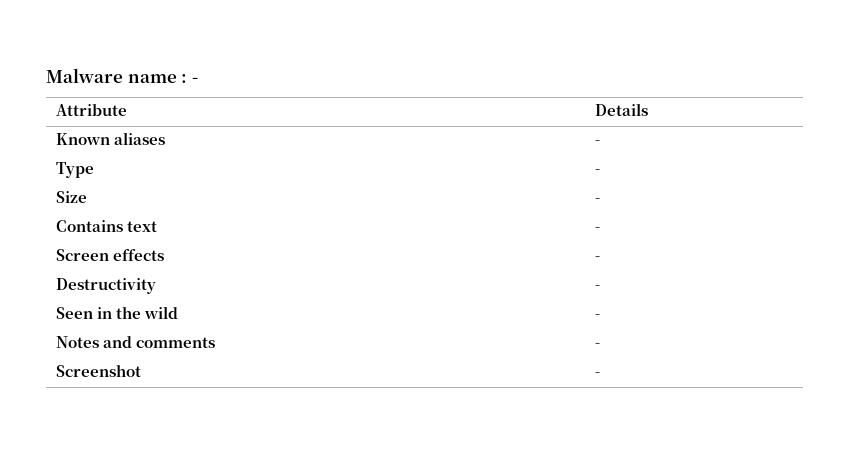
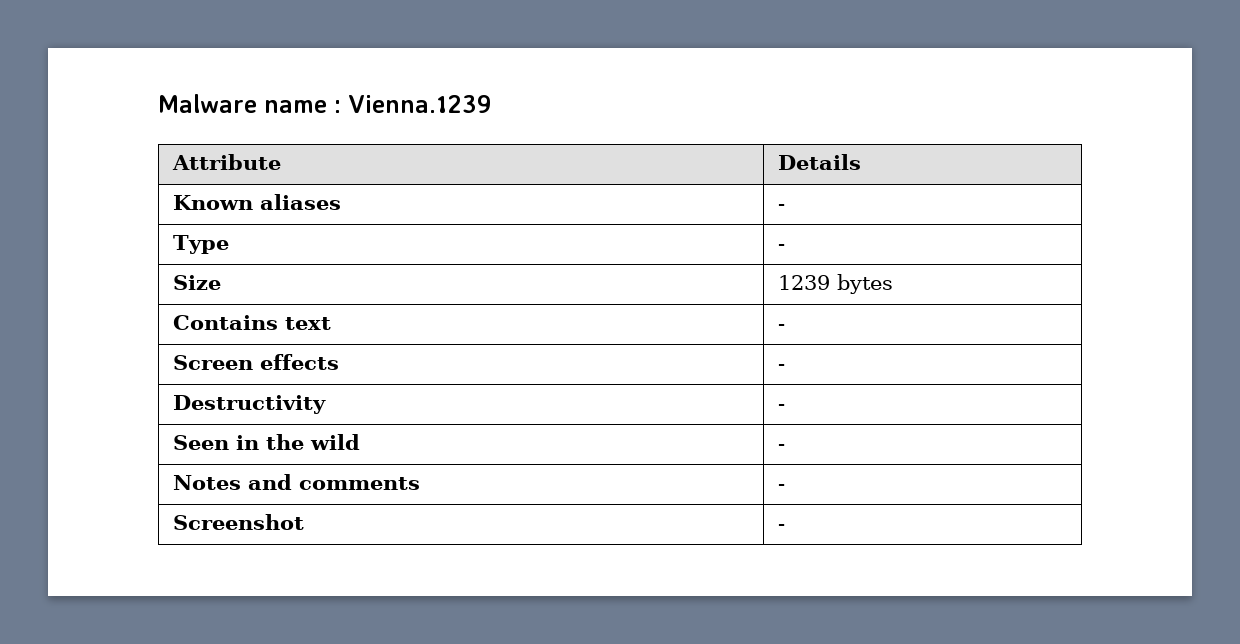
- Malware name : -
+ Malware name : Vienna.1239
- Size | -
+ Size | 1239 bytes

